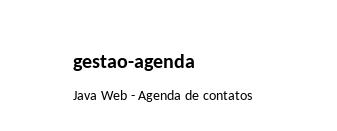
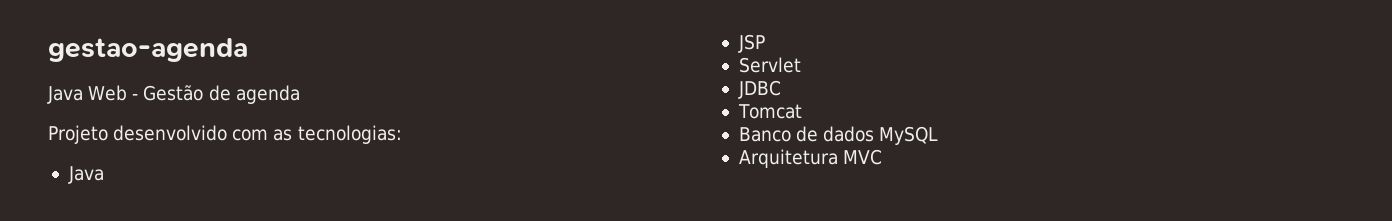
- Java Web - Agenda de contatos
+ Java Web - Gestão de agenda
+ Projeto desenvolvido com as tecnologias:
+ Java
+ JSP
+ Servlet
+ JDBC
+ Tomcat
+ Banco de dados MySQL
+ Arquitetura MVC

